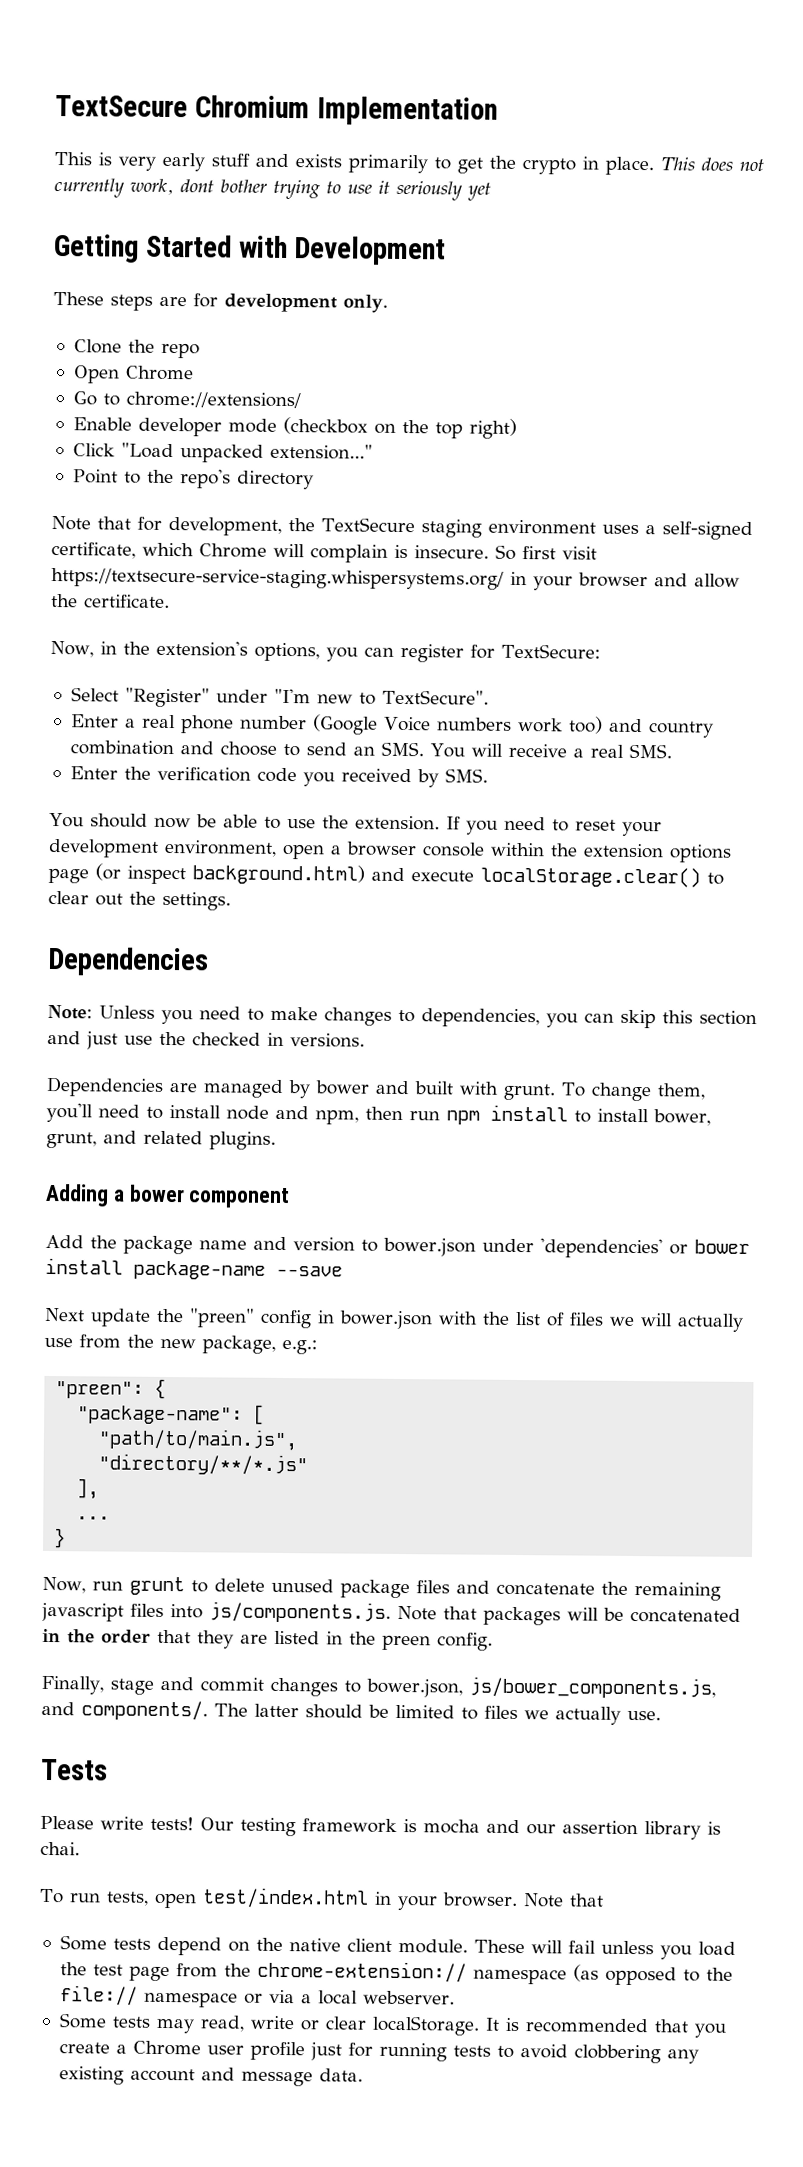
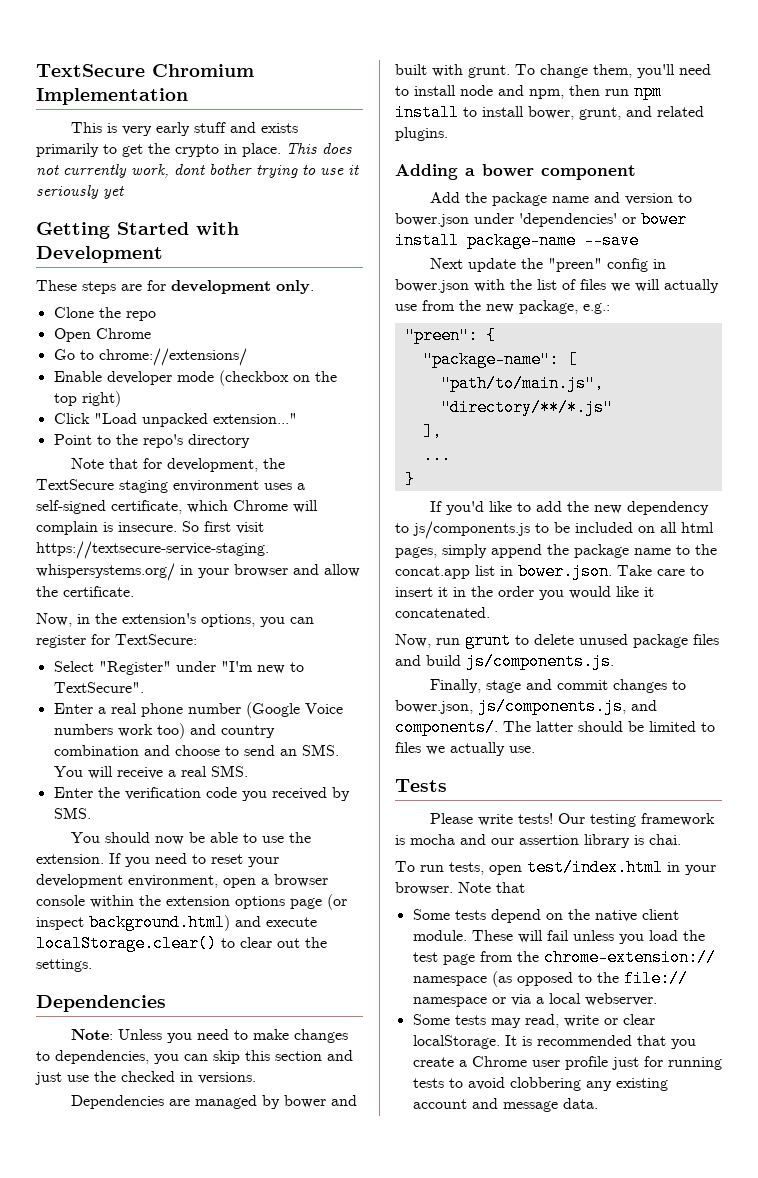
+ If you'd like to add the new dependency to js/components.js to be included on all html pages, simply append the package name to the concat.app list in bower.json. Take care to insert it in the order you would like it concatenated.
- Now, run grunt to delete unused package files and concatenate the remaining javascript files into js/components.js. Note that packages will be concatenated in the order that they are listed in the preen config.
+ Now, run grunt to delete unused package files and build js/components.js.
- Finally, stage and commit changes to bower.json, js/bower_components.js, and components/.
+ Finally, stage and commit changes to bower.json, js/components.js, and components/.

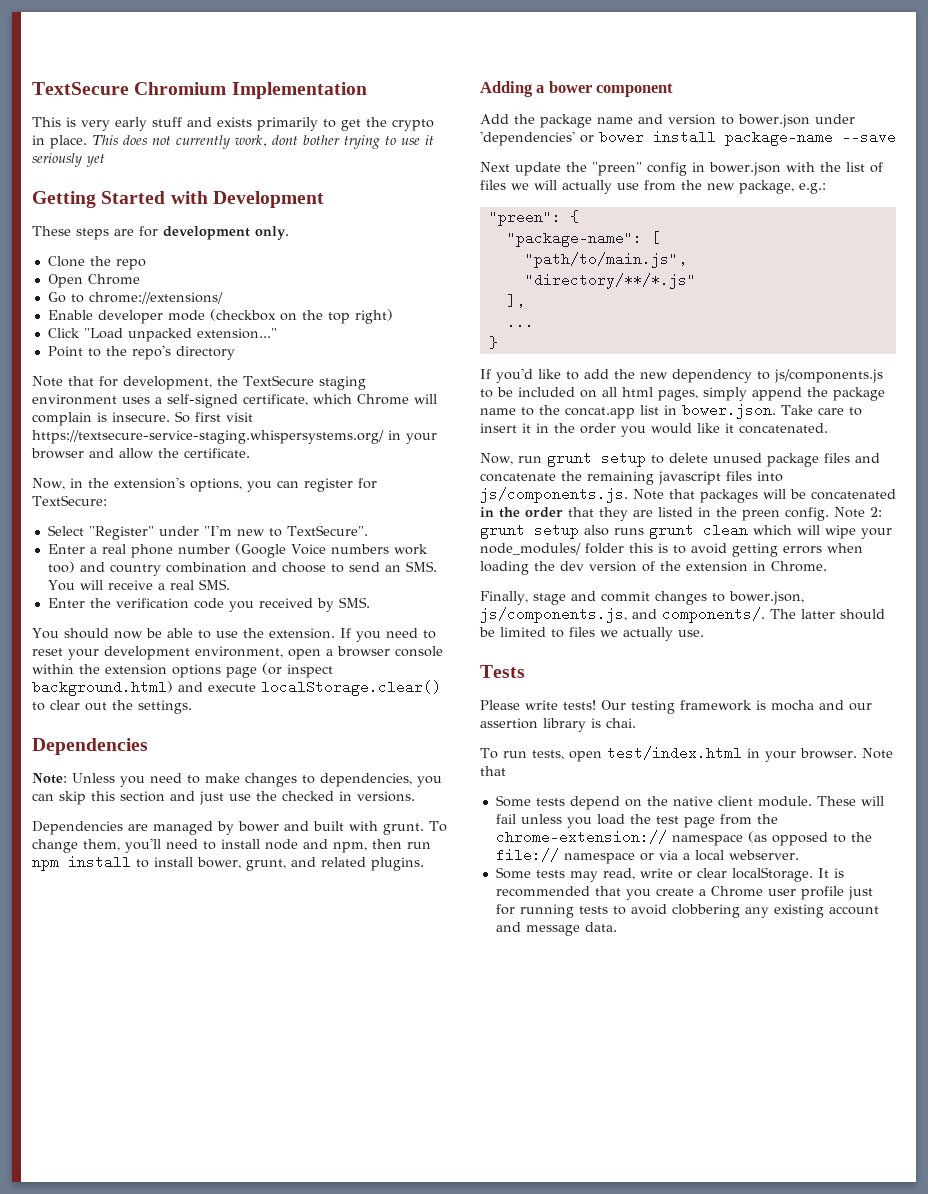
- Now, run grunt to delete unused package files and build js/components.js.
+ Now, run grunt setup to delete unused package files and concatenate the remaining javascript files into js/components.js. Note that packages will be concatenated in the order that they are listed in the preen config. Note 2: grunt setup also runs grunt clean which will wipe your node_modules/ folder this is to avoid getting errors when loading the dev version of the extension in Chrome.

